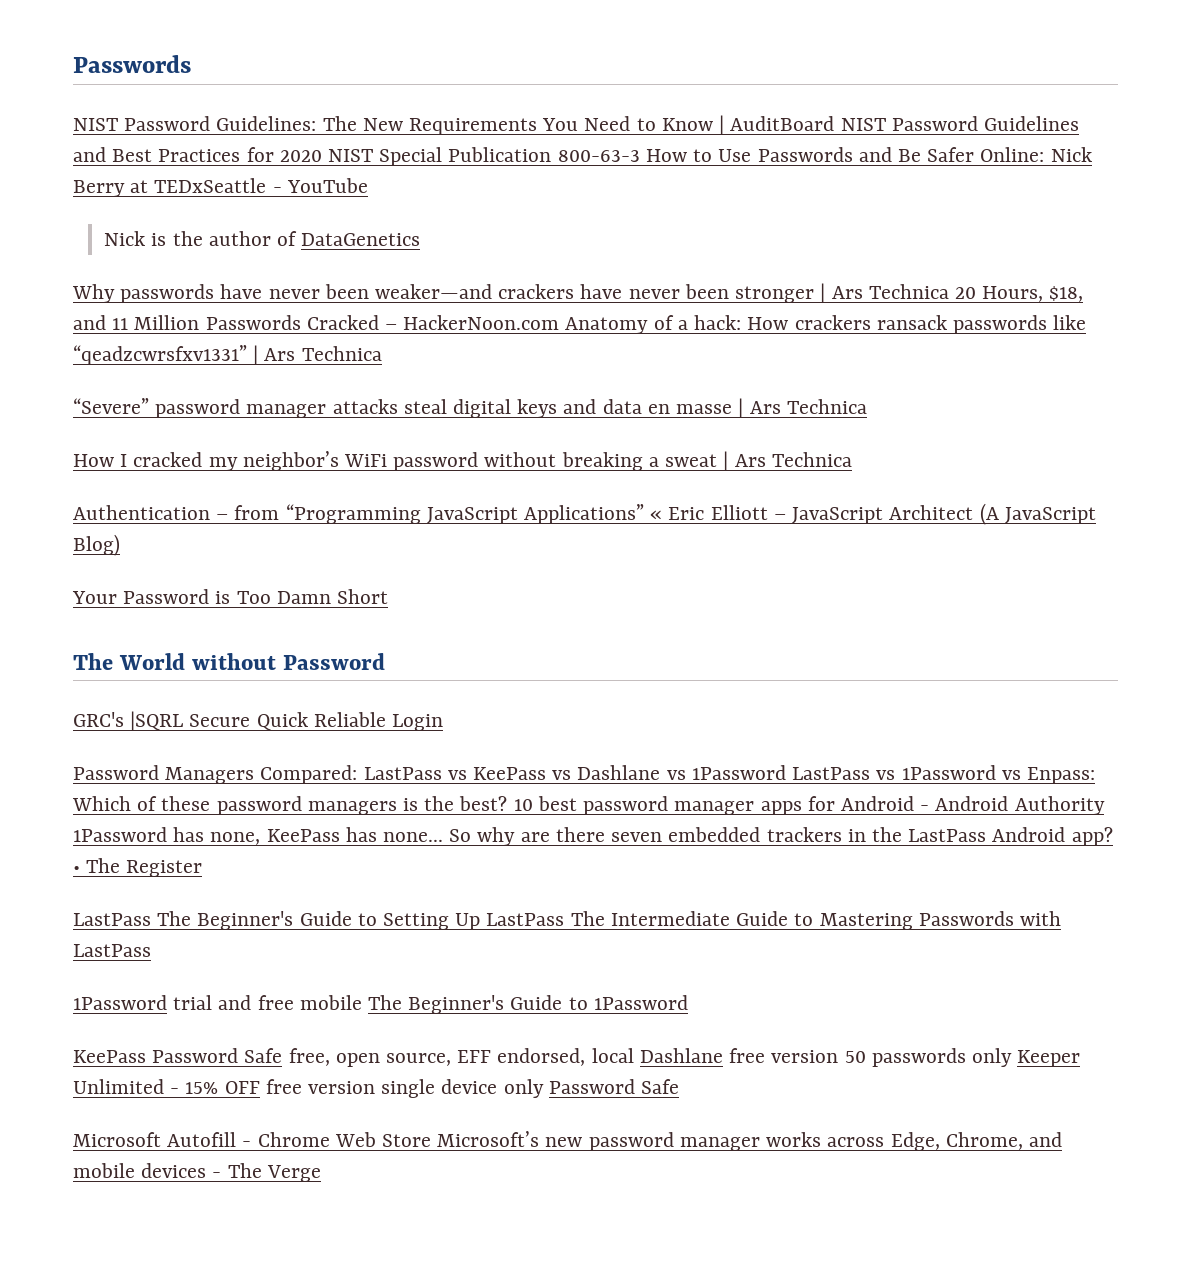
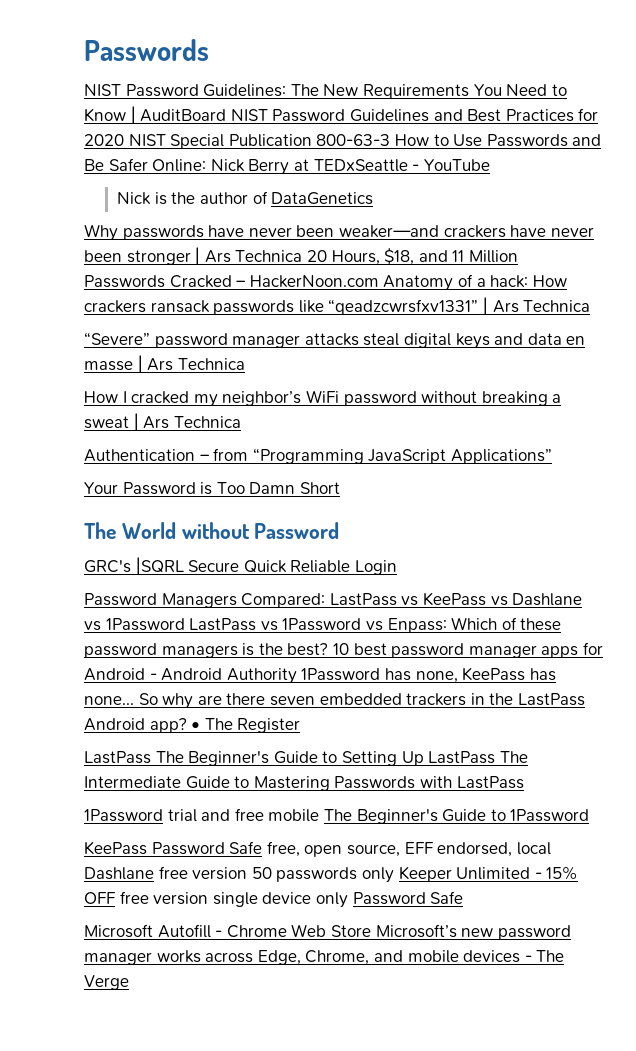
- Authentication – from “Programming JavaScript Applications” « Eric Elliott – JavaScript Architect (A JavaScript Blog)
+ Authentication – from “Programming JavaScript Applications”

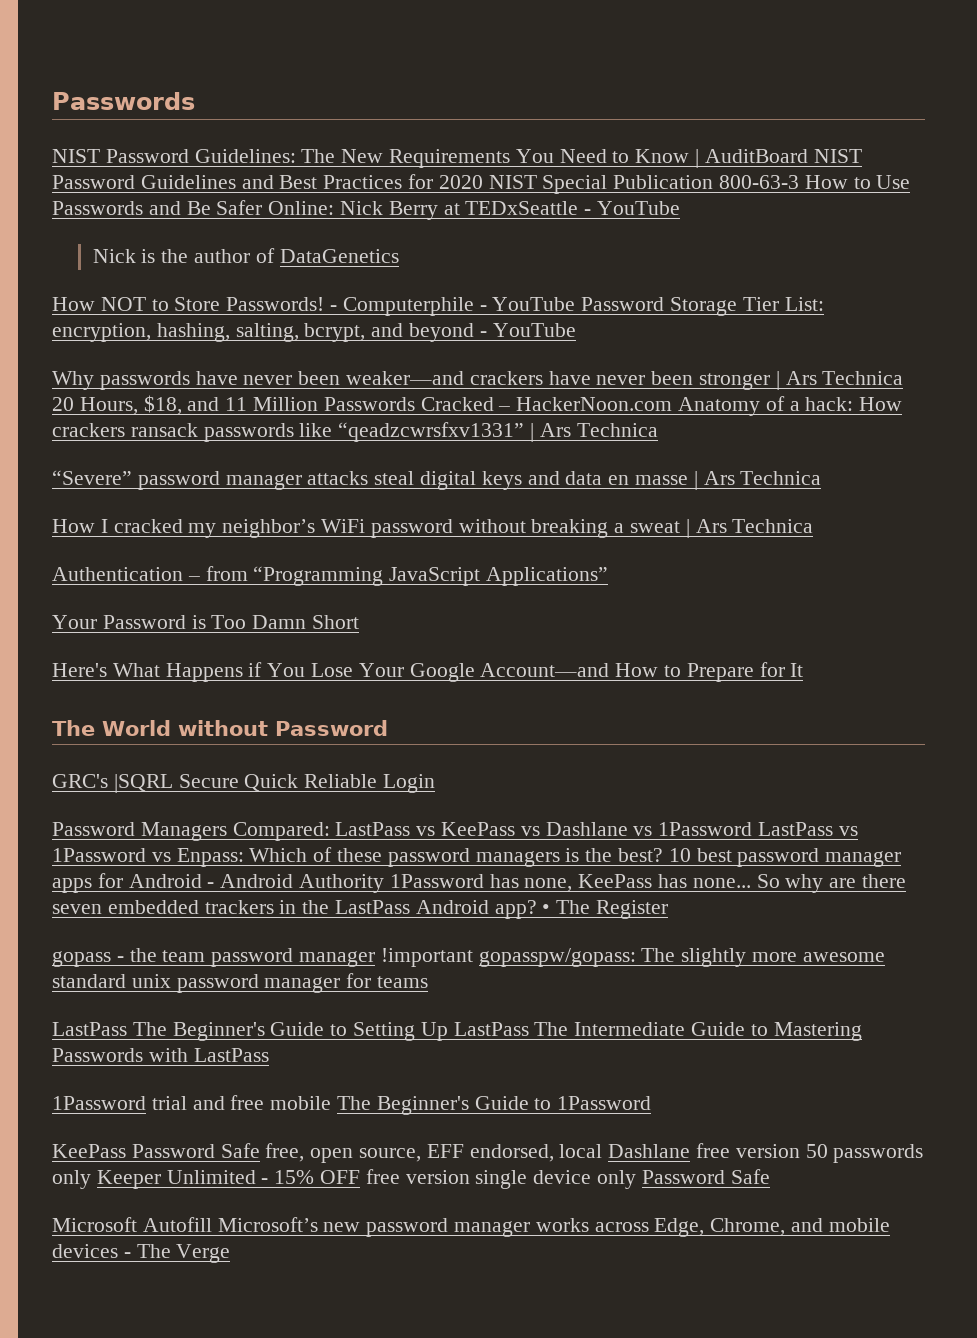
+ How NOT to Store Passwords! - Computerphile - YouTube Password Storage Tier List: encryption, hashing, salting, bcrypt, and beyond - YouTube
+ Here's What Happens if You Lose Your Google Account—and How to Prepare for It
+ gopass - the team password manager !important gopasspw/gopass: The slightly more awesome standard unix password manager for teams
- Microsoft Autofill - Chrome Web Store Microsoft’s new password manager works across Edge, Chrome, and mobile devices - The Verge
+ Microsoft Autofill Microsoft’s new password manager works across Edge, Chrome, and mobile devices - The Verge

